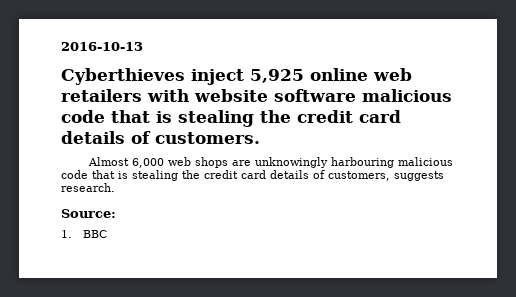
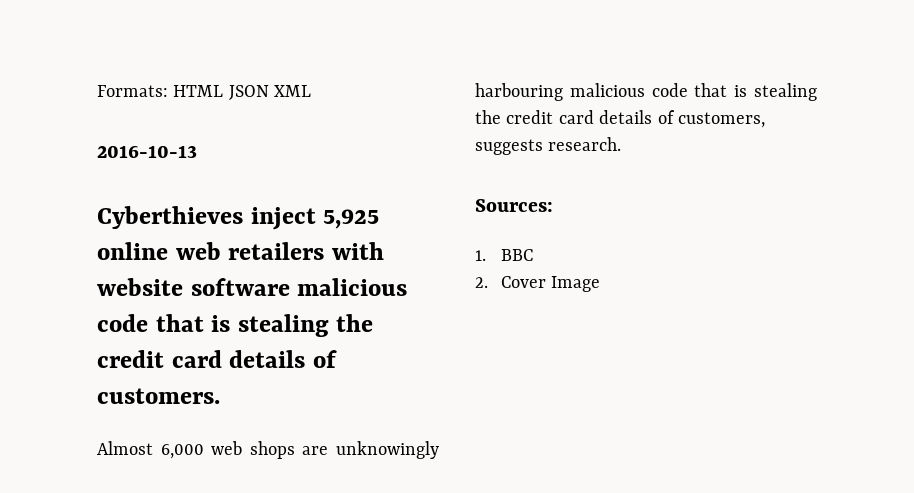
+ Formats: HTML JSON XML
- Source:
+ Sources:
+ 2. Cover Image

